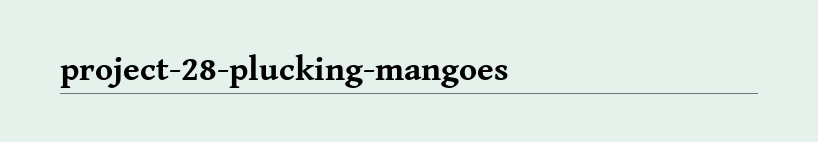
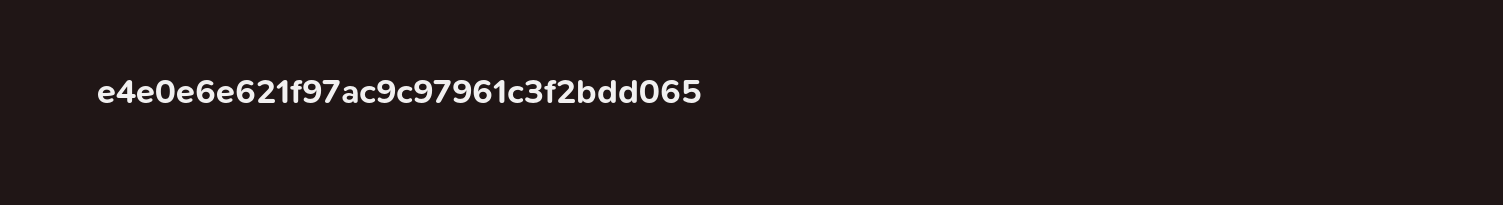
- project-28-plucking-mangoes
+ e4e0e6e621f97ac9c97961c3f2bdd065

